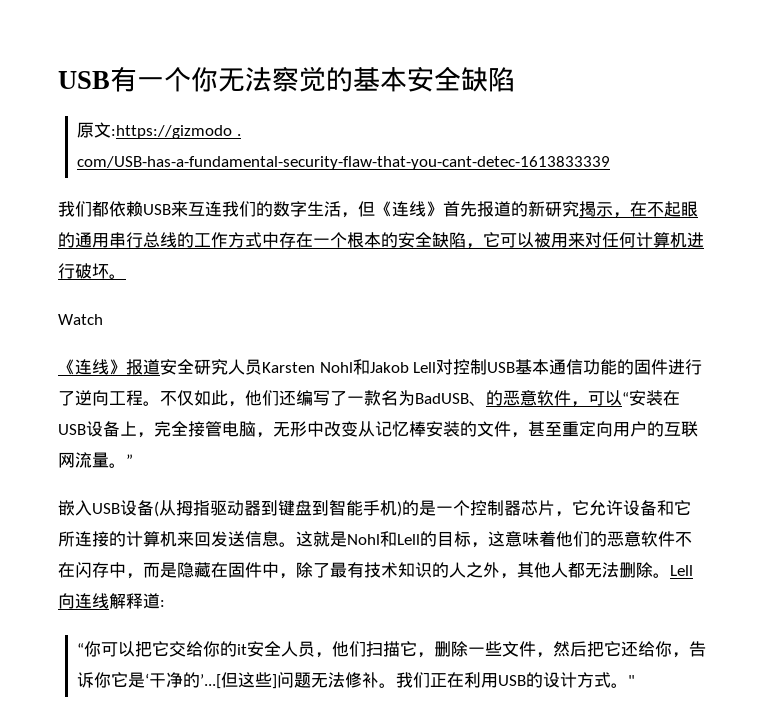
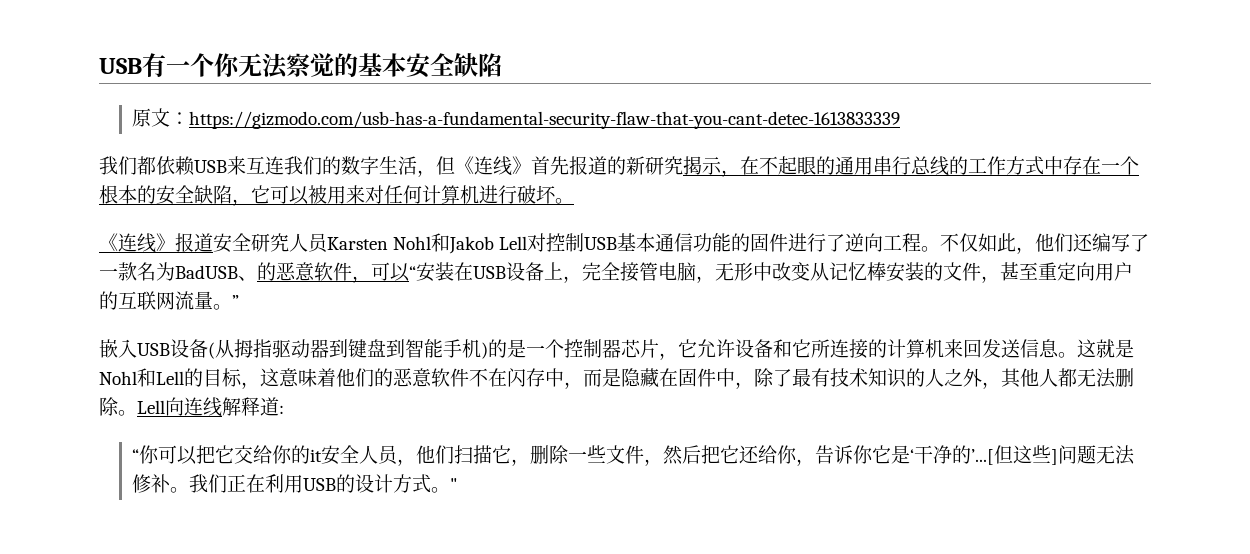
- 原文:https://gizmodo . com/USB-has-a-fundamental-security-flaw-that-you-cant-detec-1613833339
+ 原文：https://gizmodo.com/usb-has-a-fundamental-security-flaw-that-you-cant-detec-1613833339
- Watch

